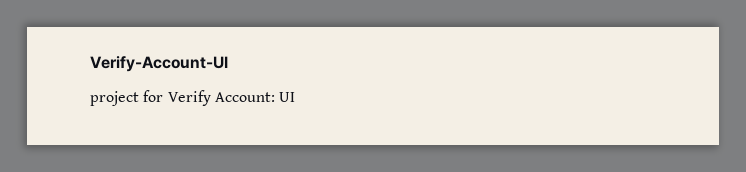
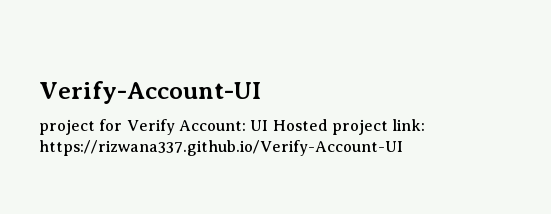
- project for Verify Account: UI
+ project for Verify Account: UI Hosted project link: https://rizwana337.github.io/Verify-Account-UI

